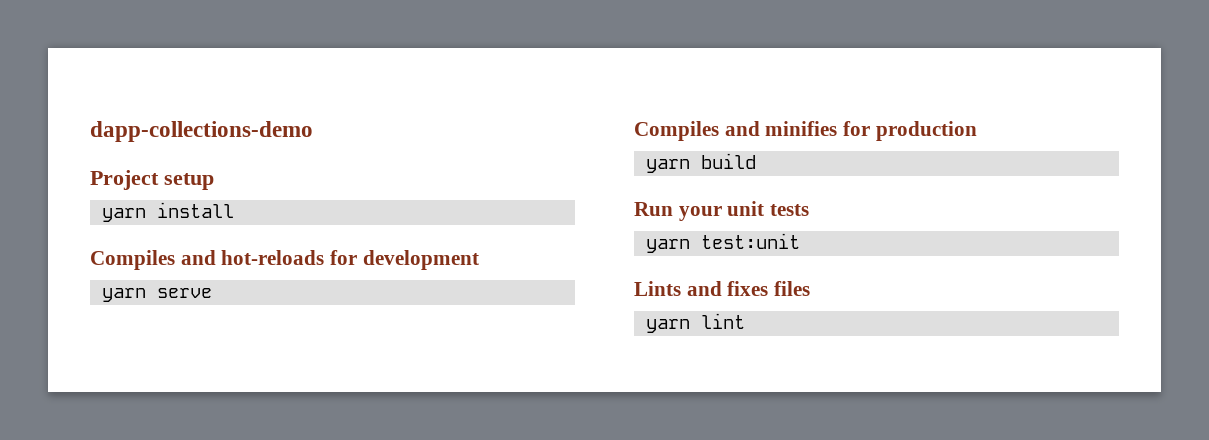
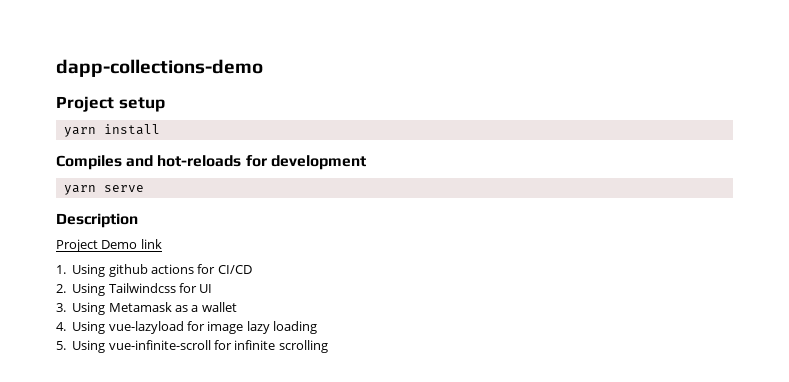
- Compiles and minifies for production
- yarn build
- Run your unit tests
- yarn test:unit
- Lints and fixes files
- yarn lint
+ Description
+ Project Demo link
+ 1. Using github actions for CI/CD
+ 2. Using Tailwindcss for UI
+ 3. Using Metamask as a wallet
+ 4. Using vue-lazyload for image lazy loading
+ 5. Using vue-infinite-scroll for infinite scrolling

